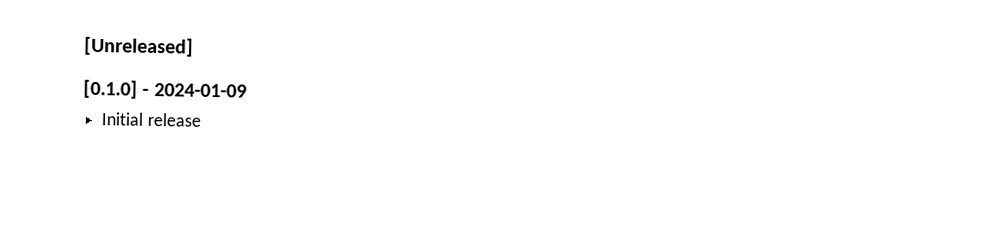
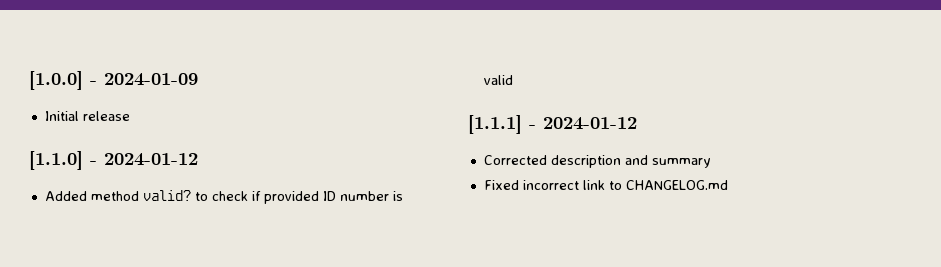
- [Unreleased]
- [0.1.0] - 2024-01-09
+ [1.0.0] - 2024-01-09
+ [1.1.0] - 2024-01-12
+ Added method valid? to check if provided ID number is valid
+ [1.1.1] - 2024-01-12
+ Corrected description and summary
+ Fixed incorrect link to CHANGELOG.md

